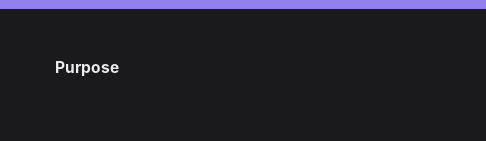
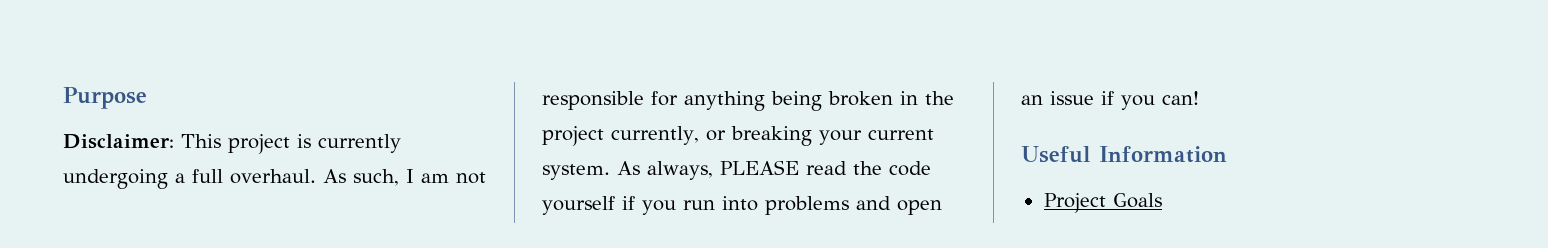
+ Disclaimer: This project is currently undergoing a full overhaul. As such, I am not responsible for anything being broken in the project currently, or breaking your current system. As always, PLEASE read the code yourself if you run into problems and open an issue if you can!
+ Useful Information
+ Project Goals

